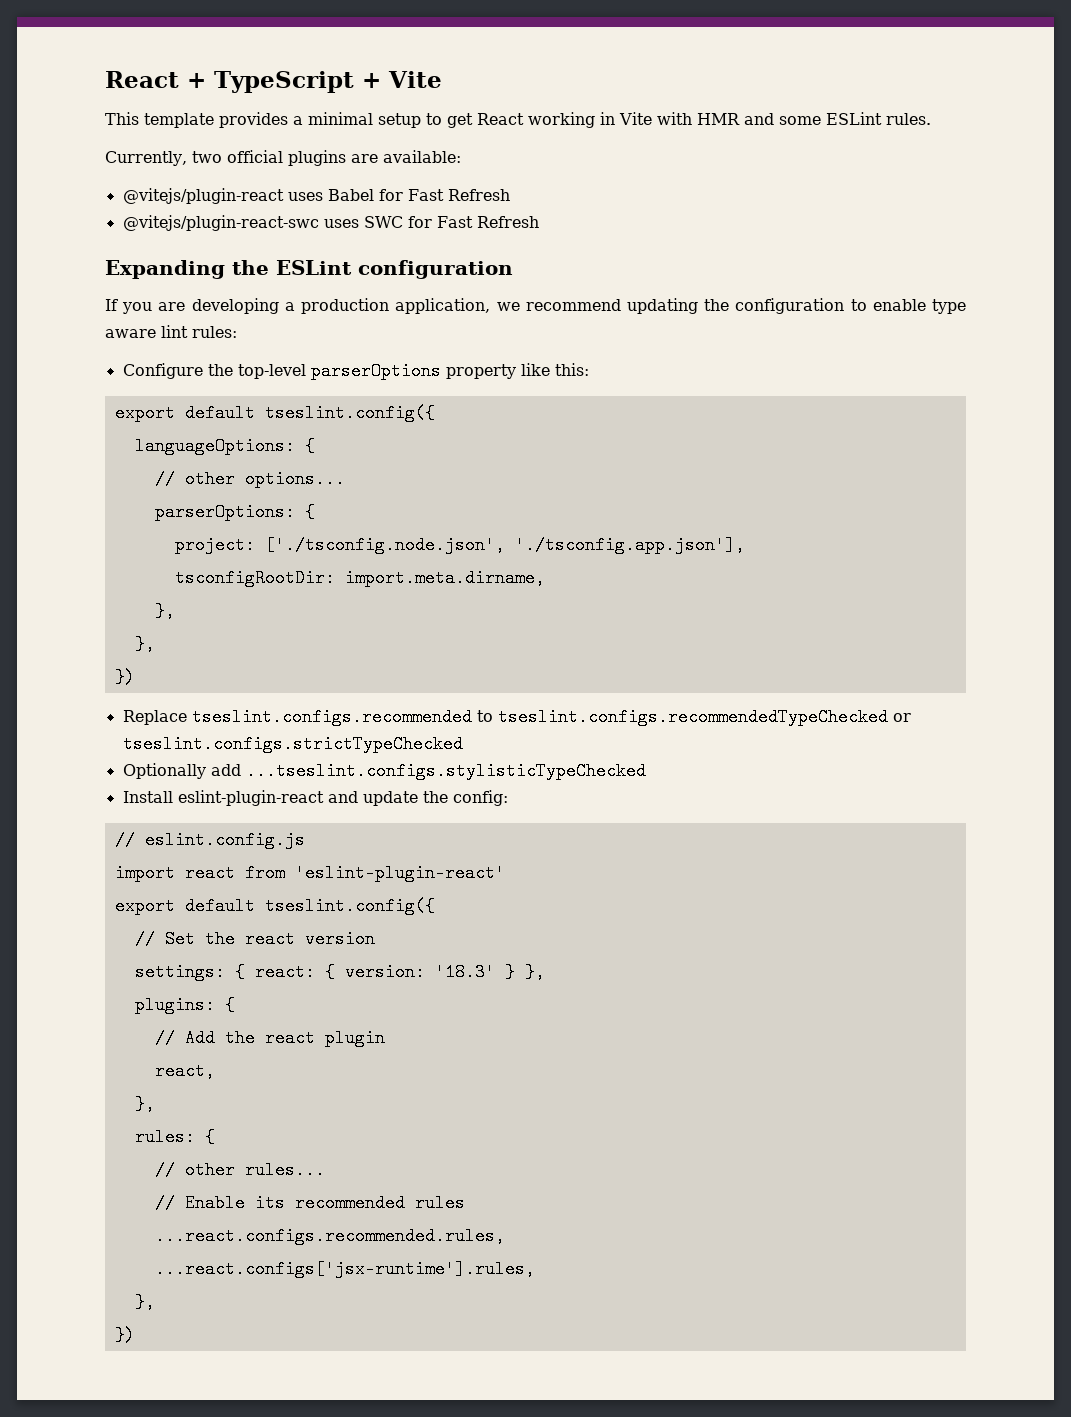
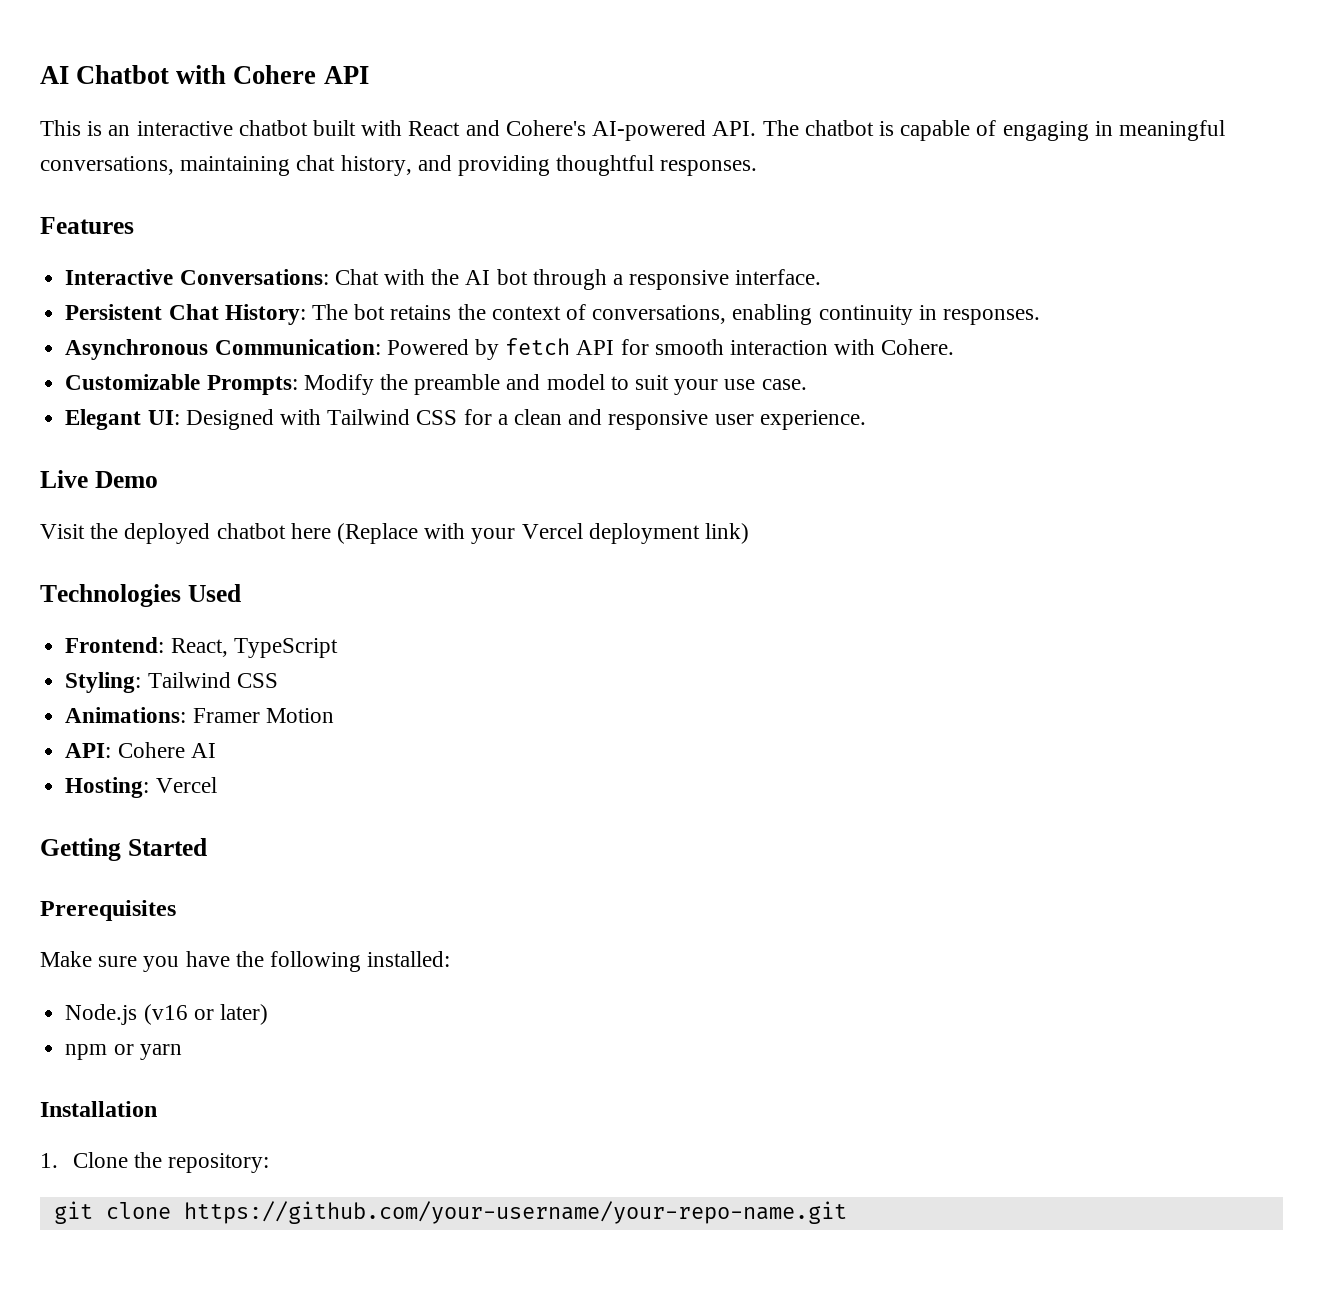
- React + TypeScript + Vite
- This template provides a minimal setup to get React working in Vite with HMR and some ESLint rules.
- Currently, two official plugins are available:
- @vitejs/plugin-react uses Babel for Fast Refresh
- @vitejs/plugin-react-swc uses SWC for Fast Refresh
- Expanding the ESLint configuration
- If you are developing a production application, we recommend updating the configuration to enable type aware lint rules:
- Configure the top-level parserOptions property like this:
- export default tseslint.config({
- languageOptions: {
- // other options...
- parserOptions: {
- project: ['./tsconfig.node.json', './tsconfig.app.json'],
- tsconfigRootDir: import.meta.dirname,
- },
- },
- })
- Replace tseslint.configs.recommended to tseslint.configs.recommendedTypeChecked or tseslint.configs.strictTypeChecked
- Optionally add ...tseslint.configs.stylisticTypeChecked
- Install eslint-plugin-react and update the config:
- // eslint.config.js
- import react from 'eslint-plugin-react'
- export default tseslint.config({
- // Set the react version
- settings: { react: { version: '18.3' } },
- plugins: {
- // Add the react plugin
- react,
- },
- rules: {
- // other rules...
- // Enable its recommended rules
- ...react.configs.recommended.rules,
- ...react.configs['jsx-runtime'].rules,
- },
- })
+ AI Chatbot with Cohere API
+ This is an interactive chatbot built with React and Cohere's AI-powered API. The chatbot is capable of engaging in meaningful conversations, maintaining chat history, and providing thoughtful responses.
+ Features
+ Interactive Conversations: Chat with the AI bot through a responsive interface.
+ Persistent Chat History: The bot retains the context of conversations, enabling continuity in responses.
+ Asynchronous Communication: Powered by fetch API for smooth interaction with Cohere.
+ Customizable Prompts: Modify the preamble and model to suit your use case.
+ Elegant UI: Designed with Tailwind CSS for a clean and responsive user experience.
+ Live Demo
+ Visit the deployed chatbot here (Replace with your Vercel deployment link)
+ Technologies Used
+ Frontend: React, TypeScript
+ Styling: Tailwind CSS
+ Animations: Framer Motion
+ API: Cohere AI
+ Hosting: Vercel
+ Getting Started
+ Prerequisites
+ Make sure you have the following installed:
+ Node.js (v16 or later)
+ npm or yarn
+ Installation
+ 1. Clone the repository:
+ git clone https://github.com/your-username/your-repo-name.git

